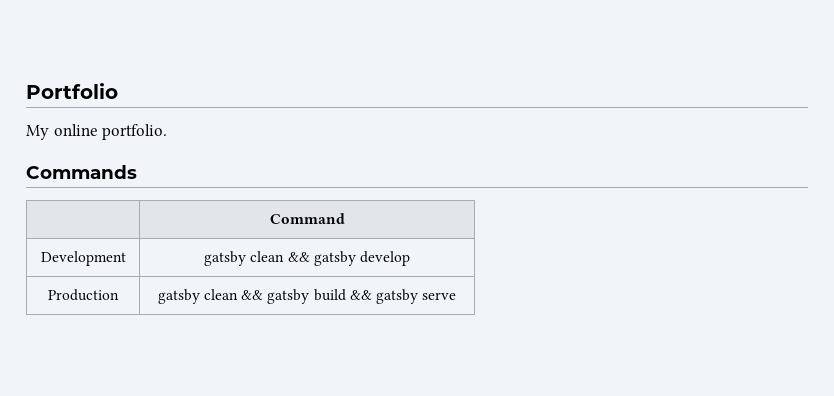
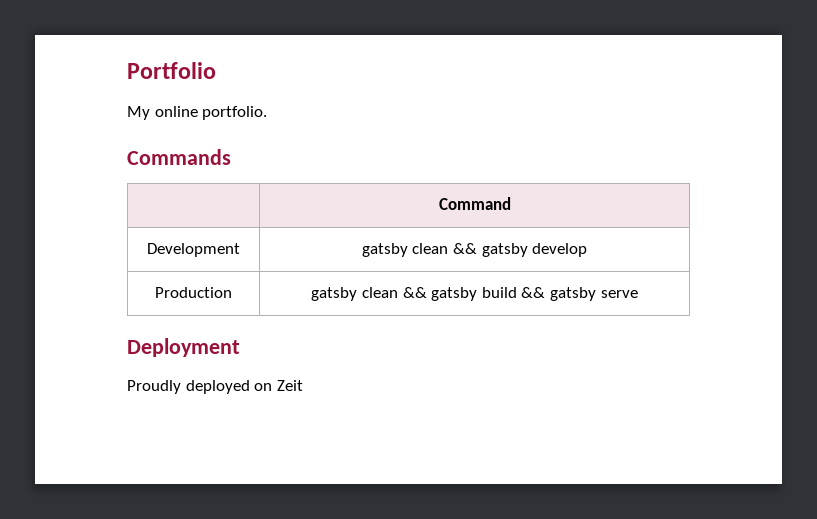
+ Deployment
+ Proudly deployed on Zeit

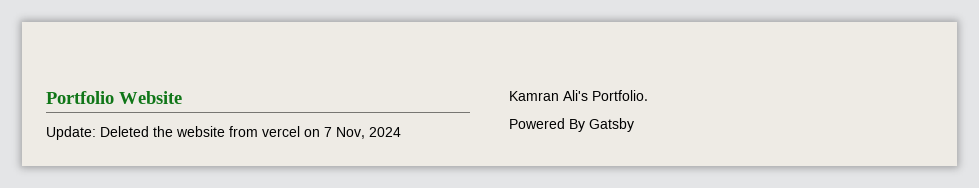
- Portfolio
- My online portfolio.
- Commands
- | Command
- Development | gatsby clean && gatsby develop
- Production | gatsby clean && gatsby build && gatsby serve
- Deployment
- Proudly deployed on Zeit
+ Portfolio Website
+ Update: Deleted the website from vercel on 7 Nov, 2024
+ Kamran Ali's Portfolio.
+ Powered By Gatsby

